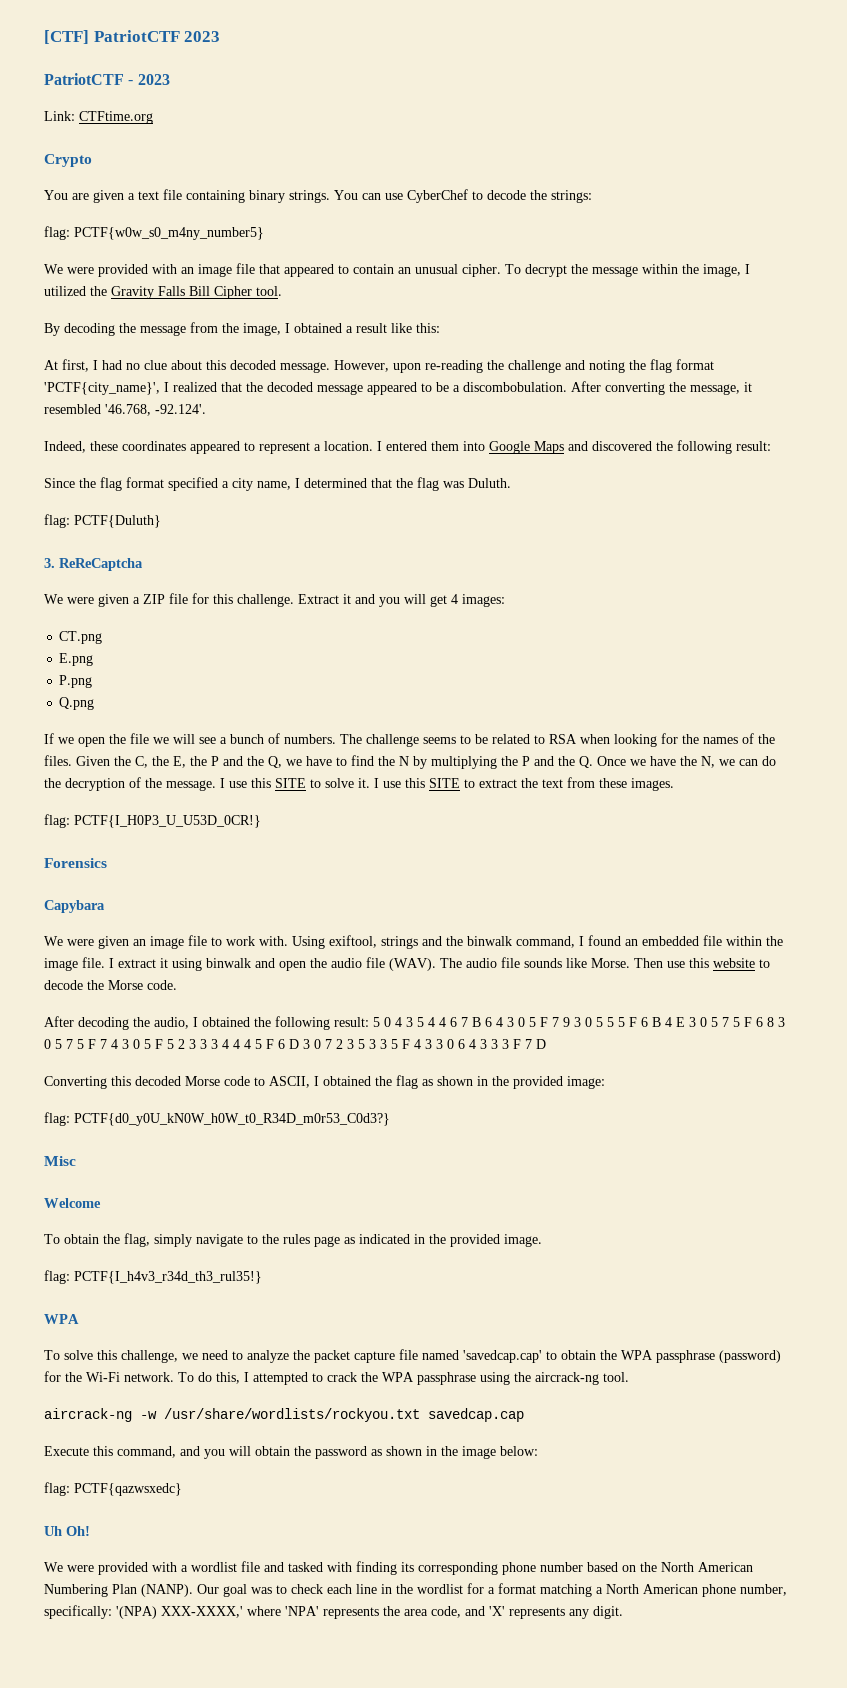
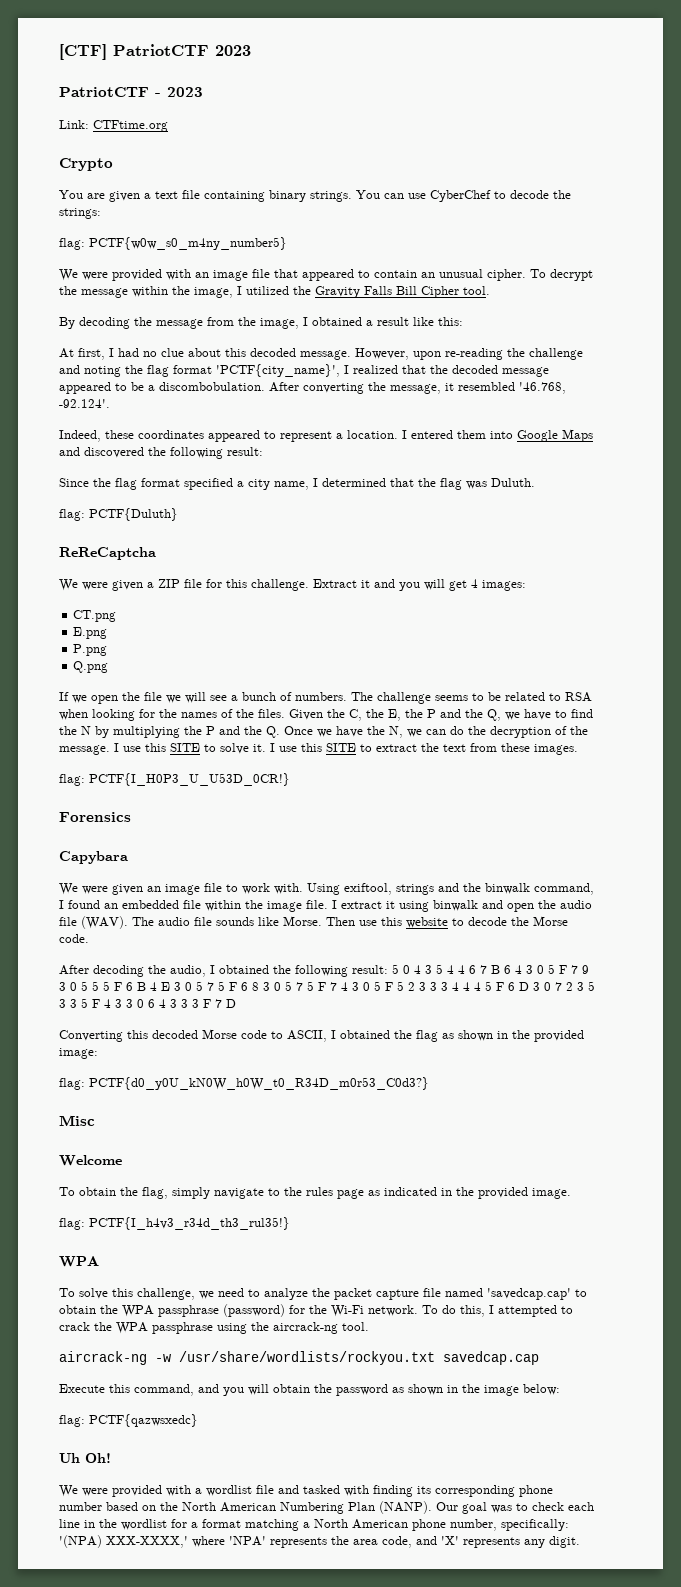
- 3. ReReCaptcha
+ ReReCaptcha

